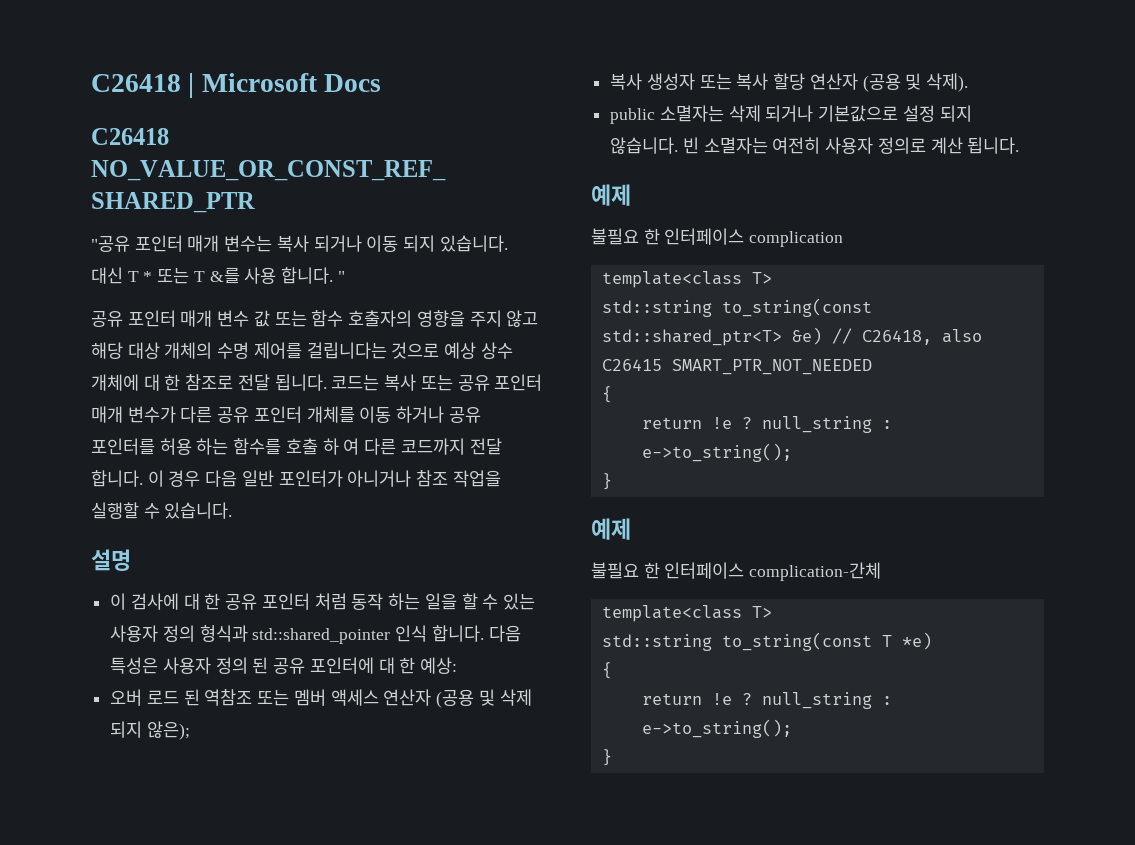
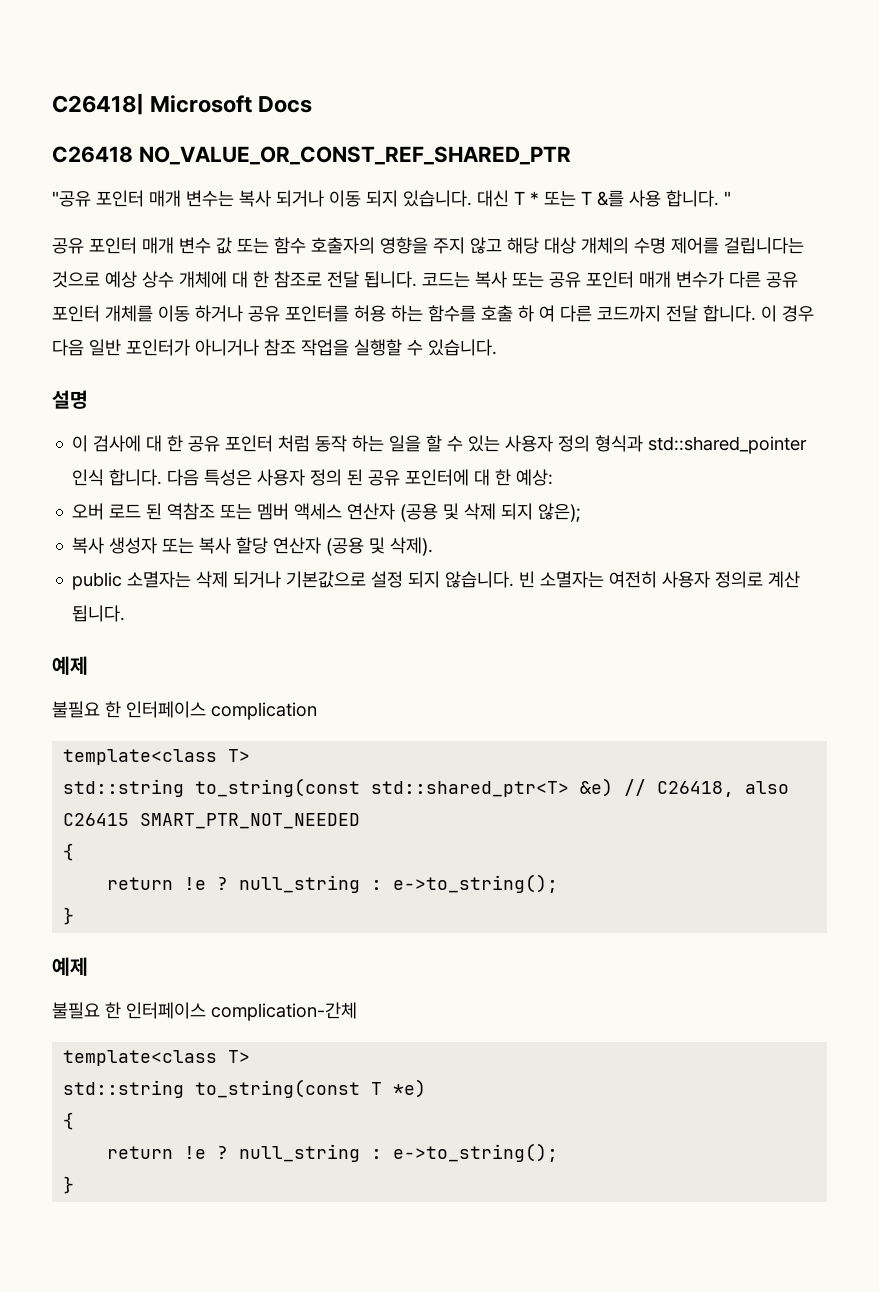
- C26418 | Microsoft Docs
+ C26418| Microsoft Docs

